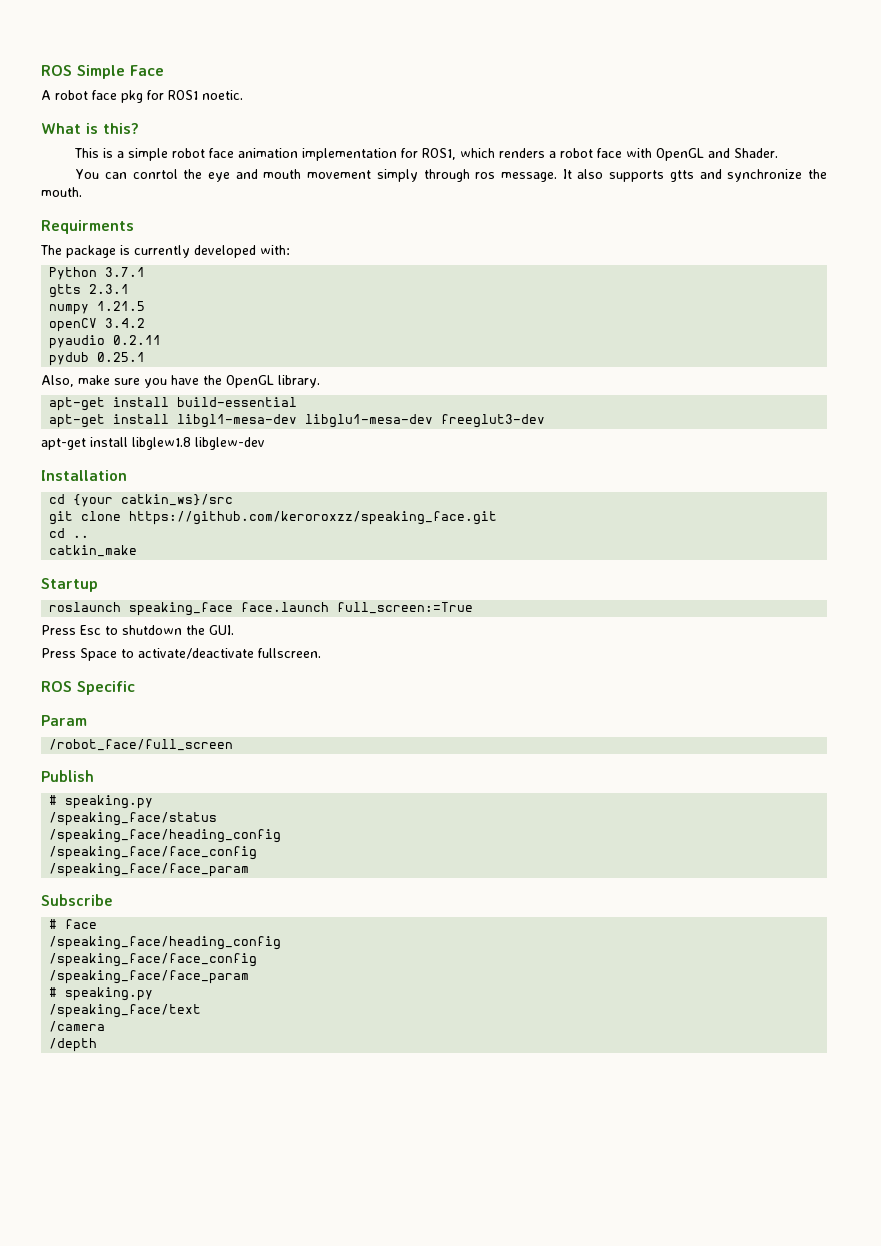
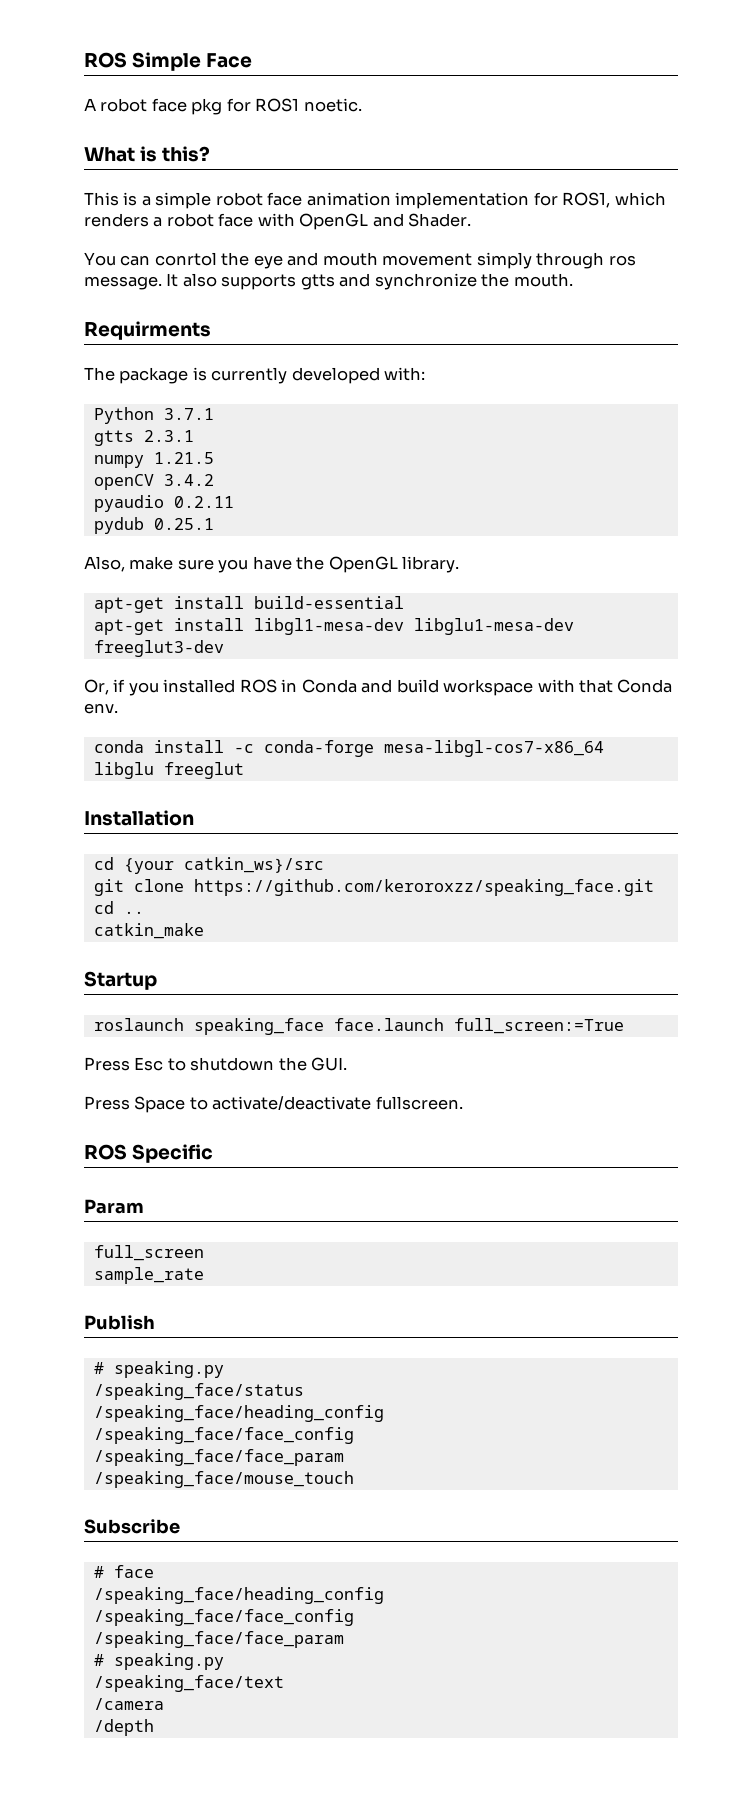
- apt-get install libglew1.8 libglew-dev
+ Or, if you installed ROS in Conda and build workspace with that Conda env.
+ conda install -c conda-forge mesa-libgl-cos7-x86_64 libglu freeglut
- /robot_face/full_screen
+ full_screen
+ sample_rate
+ /speaking_face/mouse_touch

